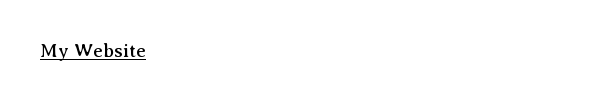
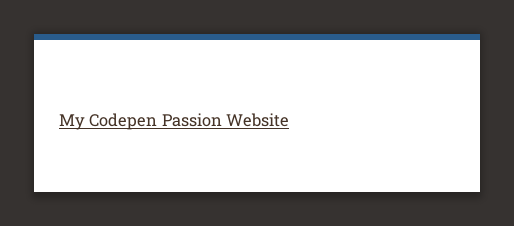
- My Website
+ My Codepen Passion Website

